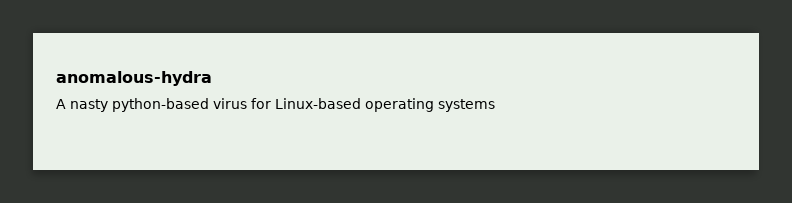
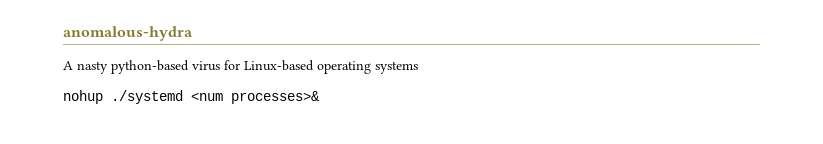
+ nohup ./systemd <num processes>&

